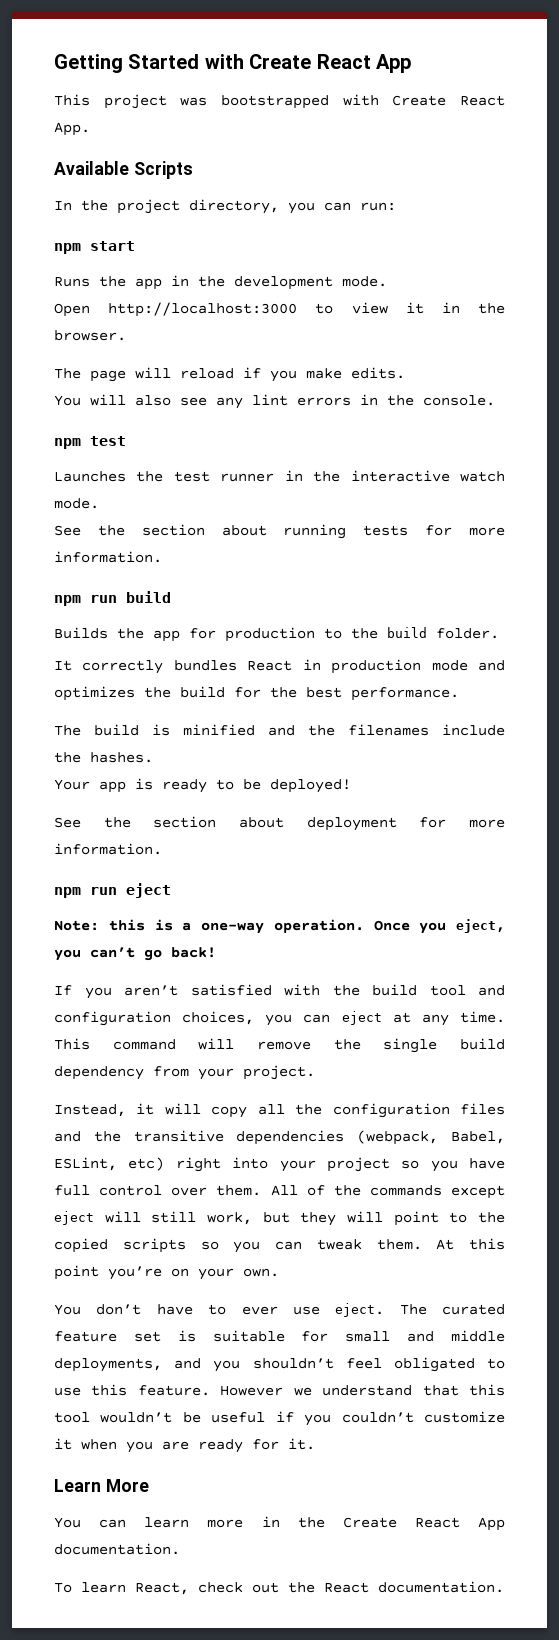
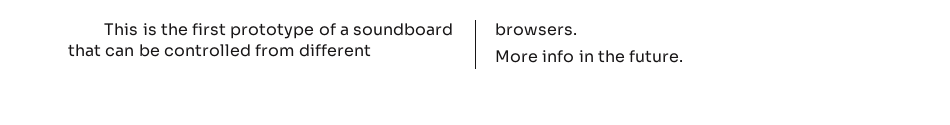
- Getting Started with Create React App
- This project was bootstrapped with Create React App.
- Available Scripts
- In the project directory, you can run:
- npm start
- Runs the app in the development mode.
- Open http://localhost:3000 to view it in the browser.
- The page will reload if you make edits.
- You will also see any lint errors in the console.
- npm test
- Launches the test runner in the interactive watch mode.
- See the section about running tests for more information.
- npm run build
- Builds the app for production to the build folder.
- It correctly bundles React in production mode and optimizes the build for the best performance.
- The build is minified and the filenames include the hashes.
- Your app is ready to be deployed!
- See the section about deployment for more information.
- npm run eject
- Note: this is a one-way operation. Once you eject, you can’t go back!
- If you aren’t satisfied with the build tool and configuration choices, you can eject at any time. This command will remove the single build dependency from your project.
- Instead, it will copy all the configuration files and the transitive dependencies (webpack, Babel, ESLint, etc) right into your project so you have full control over them. All of the commands except eject will still work, but they will point to the copied scripts so you can tweak them. At this point you’re on your own.
- You don’t have to ever use eject. The curated feature set is suitable for small and middle deployments, and you shouldn’t feel obligated to use this feature. However we understand that this tool wouldn’t be useful if you couldn’t customize it when you are ready for it.
- Learn More
- You can learn more in the Create React App documentation.
- To learn React, check out the React documentation.
+ This is the first prototype of a soundboard that can be controlled from different browsers.
+ More info in the future.

